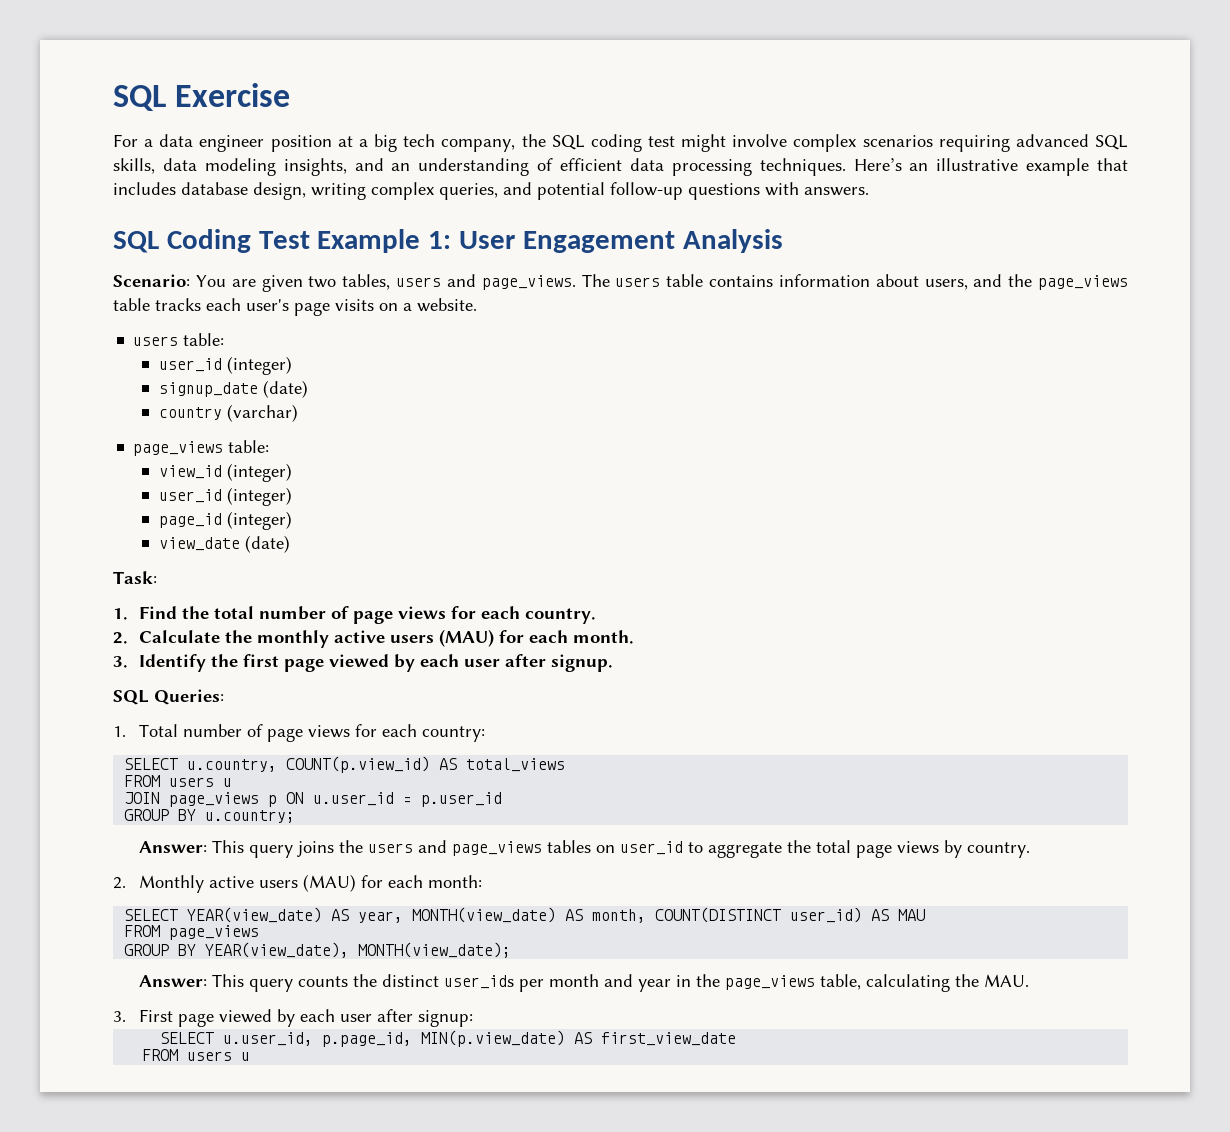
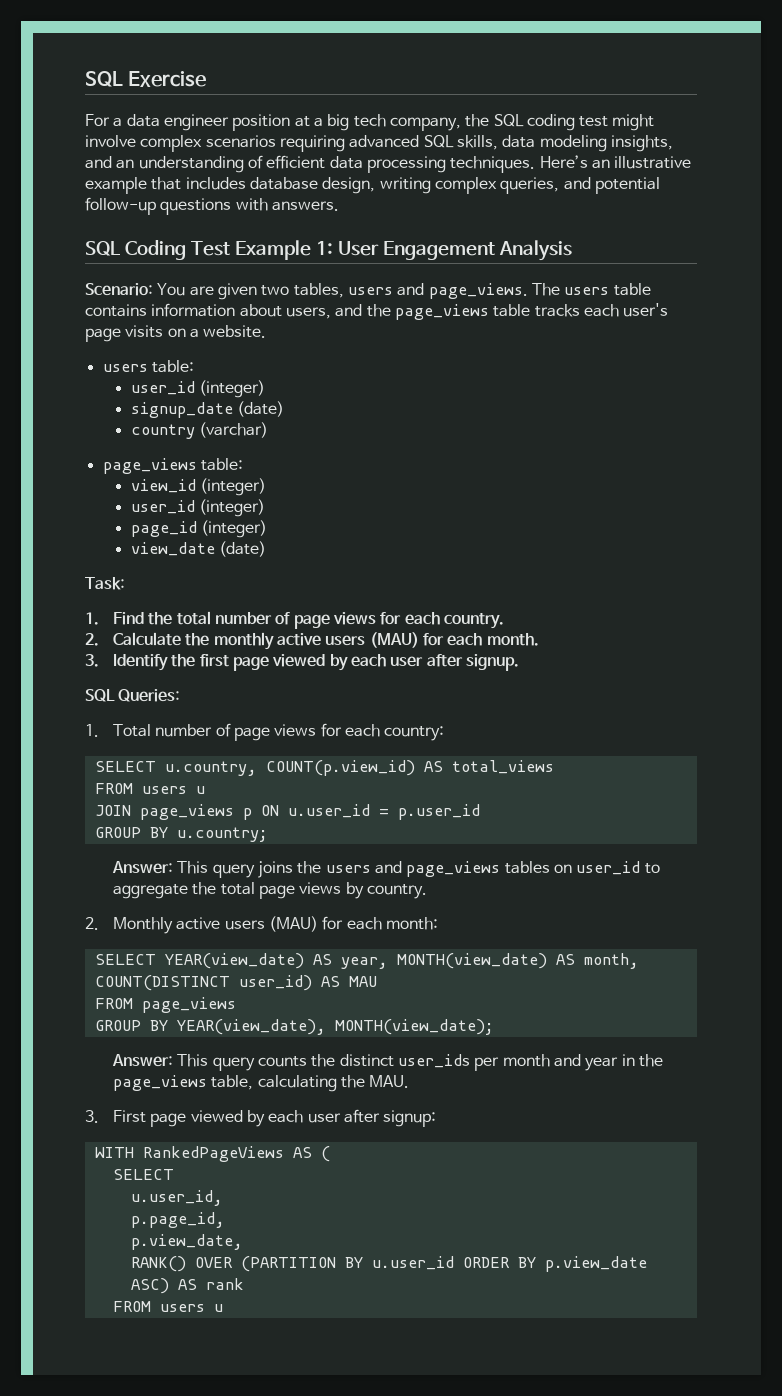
- SELECT u.user_id, p.page_id, MIN(p.view_date) AS first_view_date
+ WITH RankedPageViews AS (
+ SELECT
+ u.user_id,
+ p.page_id,
+ p.view_date,
+ RANK() OVER (PARTITION BY u.user_id ORDER BY p.view_date ASC) AS rank

